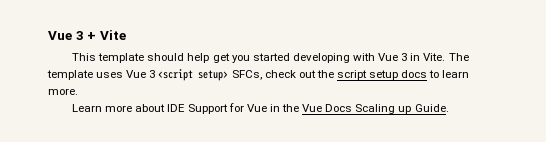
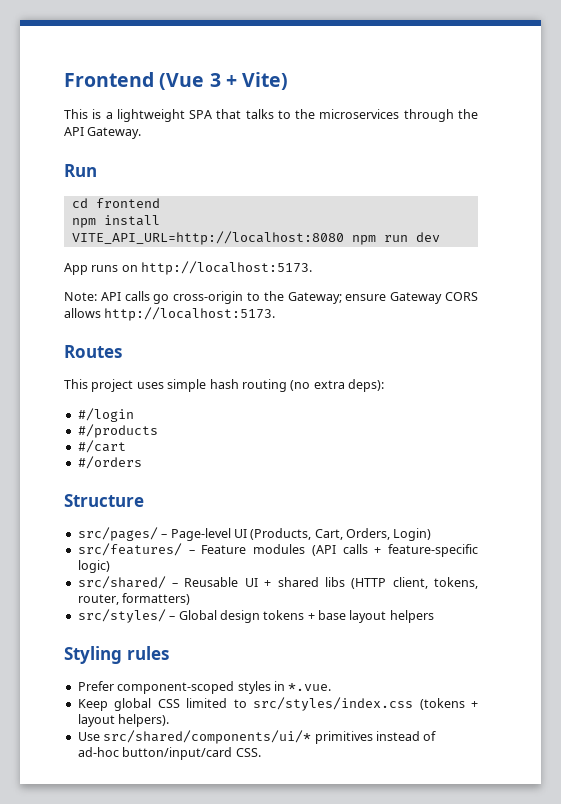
- Vue 3 + Vite
- This template should help get you started developing with Vue 3 in Vite. The template uses Vue 3 <script setup> SFCs, check out the script setup docs to learn more.
- Learn more about IDE Support for Vue in the Vue Docs Scaling up Guide.
+ Frontend (Vue 3 + Vite)
+ This is a lightweight SPA that talks to the microservices through the API Gateway.
+ Run
+ cd frontend
+ npm install
+ VITE_API_URL=http://localhost:8080 npm run dev
+ App runs on http://localhost:5173.
+ Note: API calls go cross-origin to the Gateway; ensure Gateway CORS allows http://localhost:5173.
+ Routes
+ This project uses simple hash routing (no extra deps):
+ #/login
+ #/products
+ #/cart
+ #/orders
+ Structure
+ src/pages/ – Page-level UI (Products, Cart, Orders, Login)
+ src/features/ – Feature modules (API calls + feature-specific logic)
+ src/shared/ – Reusable UI + shared libs (HTTP client, tokens, router, formatters)
+ src/styles/ – Global design tokens + base layout helpers
+ Styling rules
+ Prefer component-scoped styles in *.vue.
+ Keep global CSS limited to src/styles/index.css (tokens + layout helpers).
+ Use src/shared/components/ui/* primitives instead of ad-hoc button/input/card CSS.

